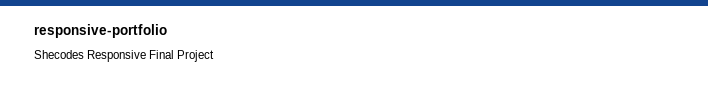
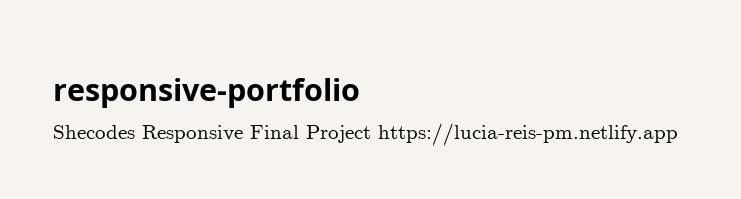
- Shecodes Responsive Final Project
+ Shecodes Responsive Final Project https://lucia-reis-pm.netlify.app

